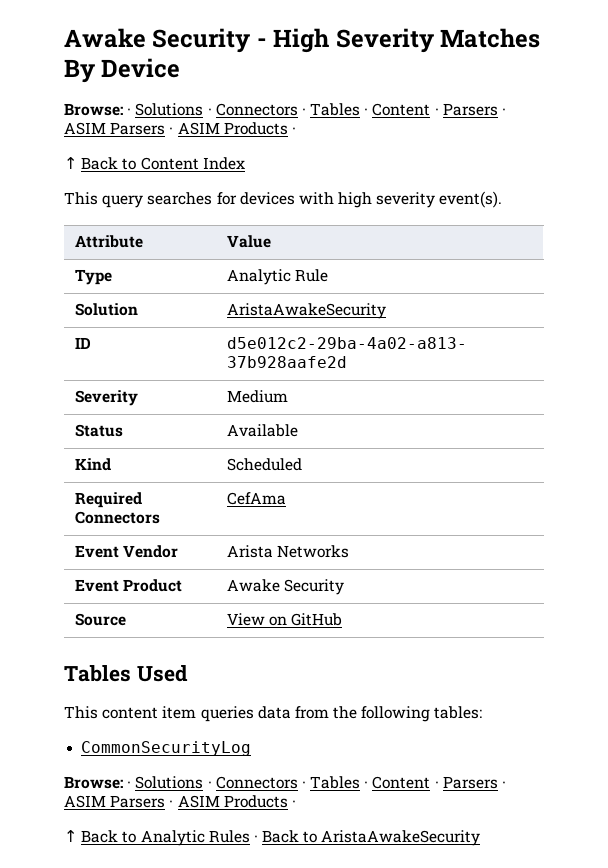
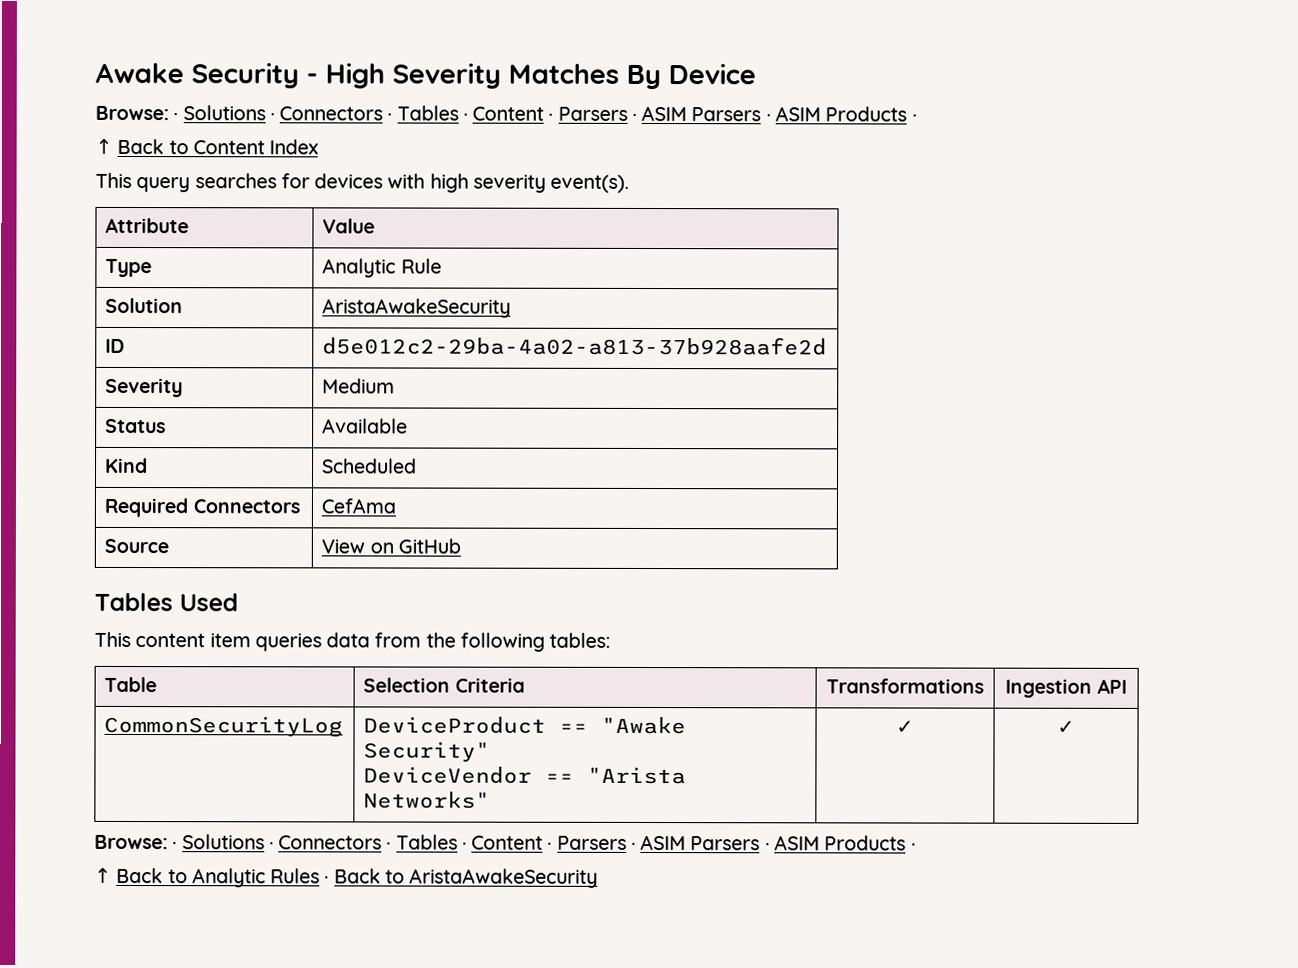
- Event Vendor | Arista Networks
- Event Product | Awake Security
- CommonSecurityLog
+ Table | Selection Criteria | Transformations | Ingestion API
+ CommonSecurityLog | DeviceProduct == "Awake Security"
+ DeviceVendor == "Arista Networks" | ✓ | ✓

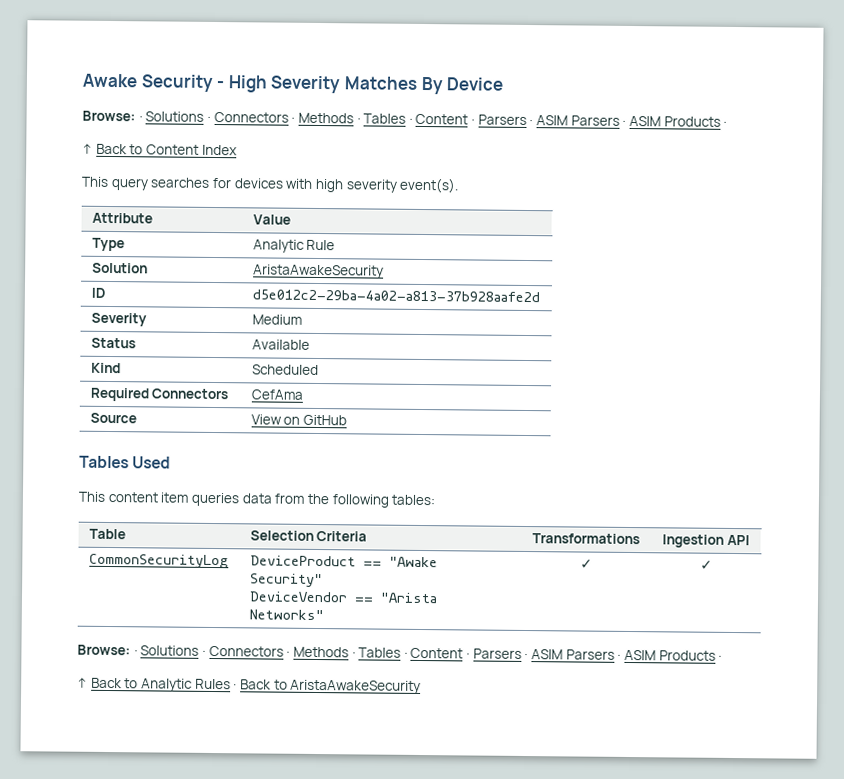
  Awake Security - High Severity Matches By Device
- Browse: · Solutions · Connectors · Tables · Content · Parsers · ASIM Parsers · ASIM Products ·
+ Browse: · Solutions · Connectors · Methods · Tables · Content · Parsers · ASIM Parsers · ASIM Products ·
  CommonSecurityLog | DeviceProduct == "Awake Security"
  DeviceVendor == "Arista Networks" | ✓ | ✓
- Browse: · Solutions · Connectors · Tables · Content · Parsers · ASIM Parsers · ASIM Products ·
+ Browse: · Solutions · Connectors · Methods · Tables · Content · Parsers · ASIM Parsers · ASIM Products ·

